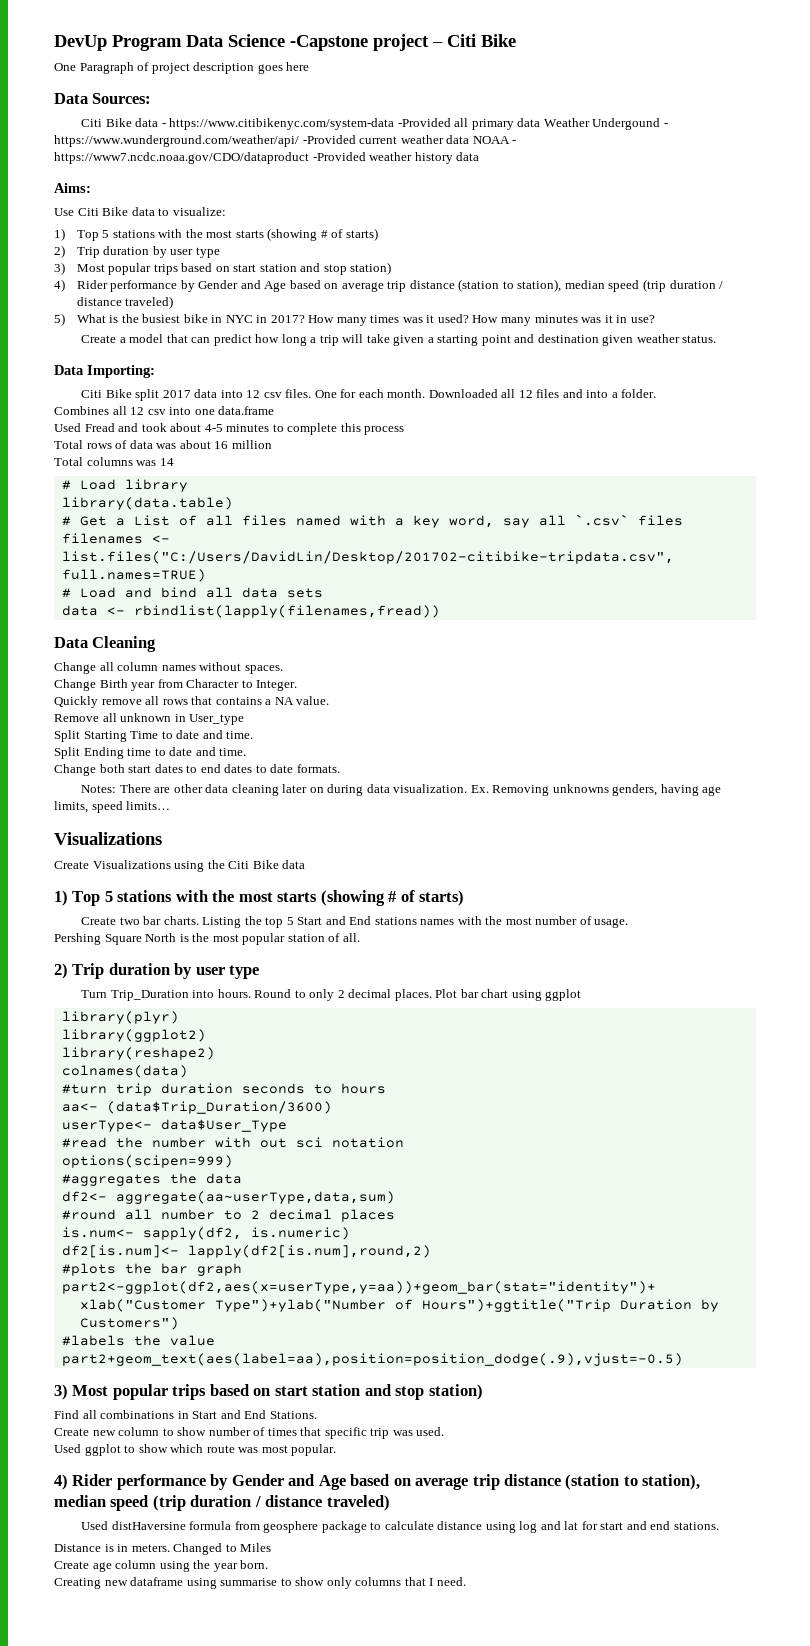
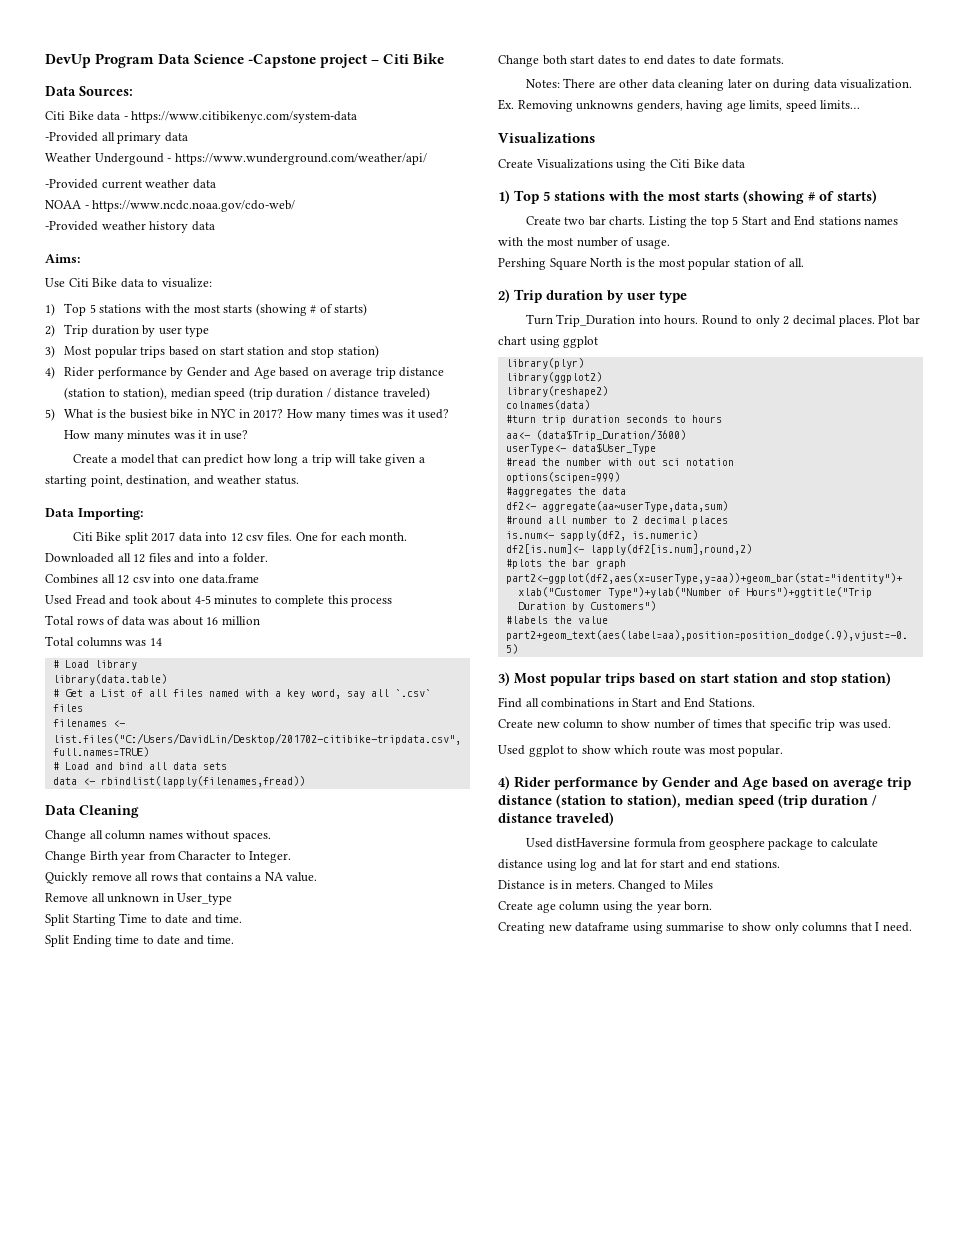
- One Paragraph of project description goes here
- Citi Bike data - https://www.citibikenyc.com/system-data -Provided all primary data Weather Undergound - https://www.wunderground.com/weather/api/ -Provided current weather data NOAA - https://www7.ncdc.noaa.gov/CDO/dataproduct -Provided weather history data
+ Citi Bike data - https://www.citibikenyc.com/system-data
+ -Provided all primary data
+ Weather Undergound - https://www.wunderground.com/weather/api/
+ -Provided current weather data
+ NOAA - https://www.ncdc.noaa.gov/cdo-web/
+ -Provided weather history data
- Create a model that can predict how long a trip will take given a starting point and destination given weather status.
+ Create a model that can predict how long a trip will take given a starting point, destination, and weather status.

